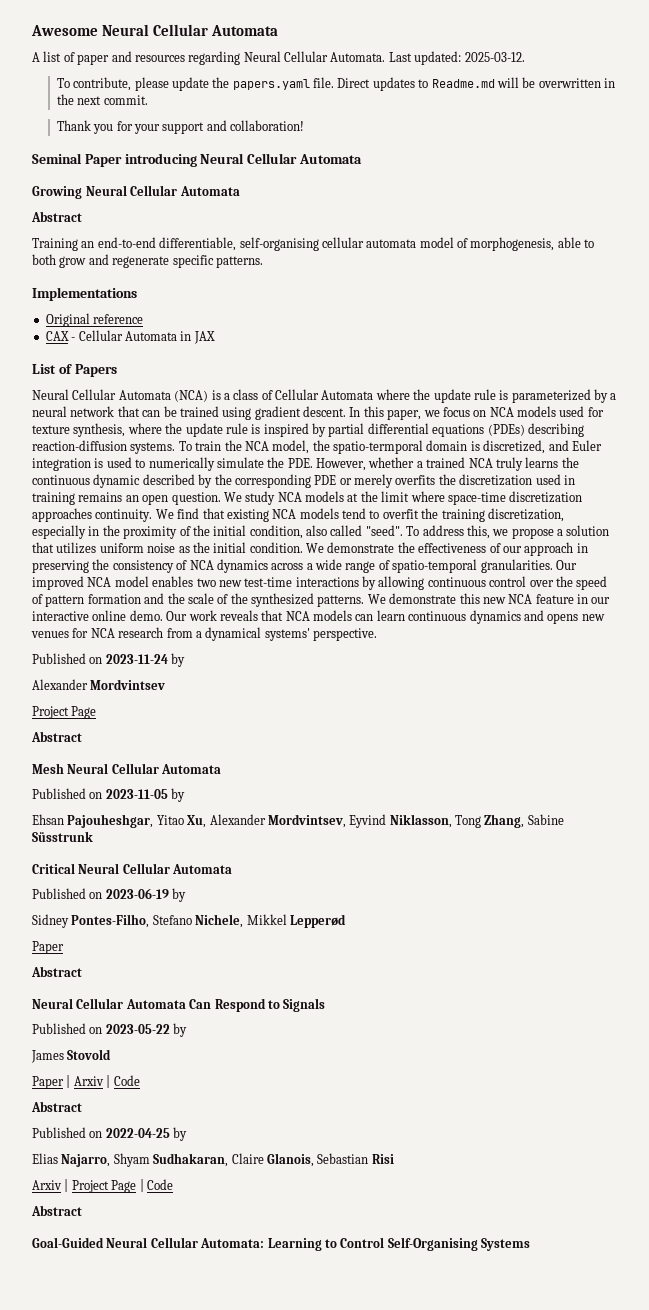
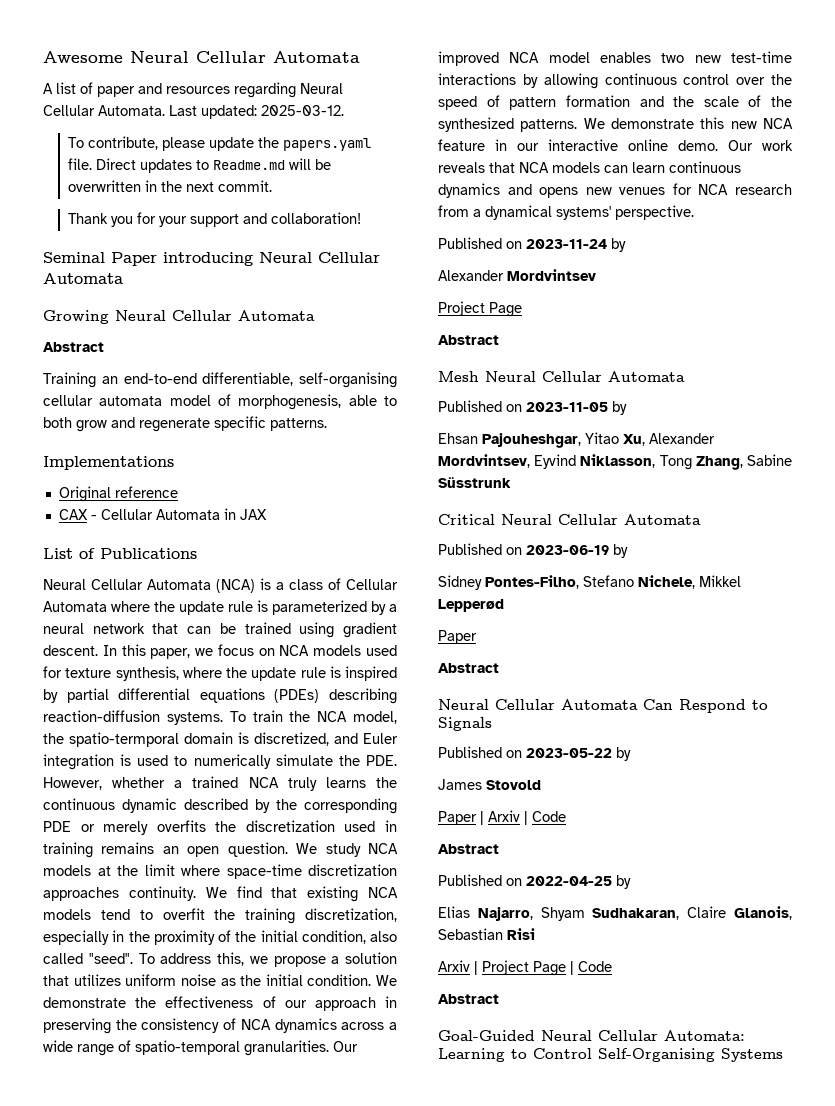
- List of Papers
+ List of Publications

